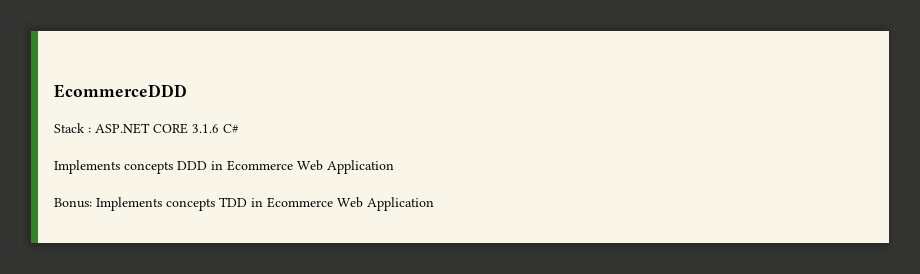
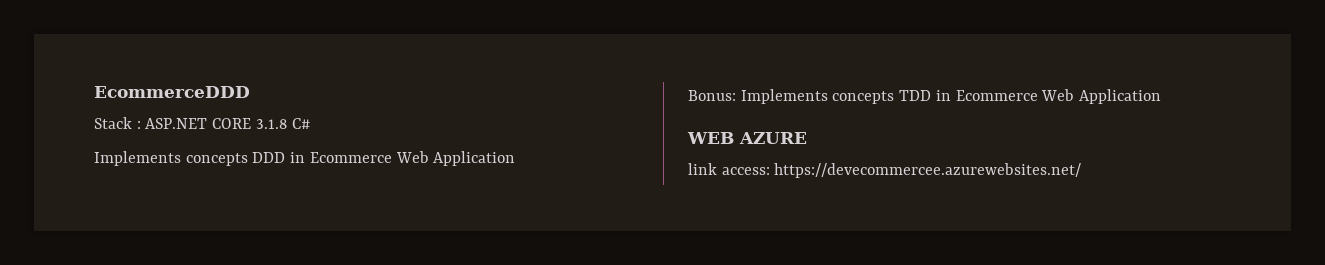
- Stack : ASP.NET CORE 3.1.6 C#
+ Stack : ASP.NET CORE 3.1.8 C#
+ WEB AZURE
+ link access: https://devecommercee.azurewebsites.net/

